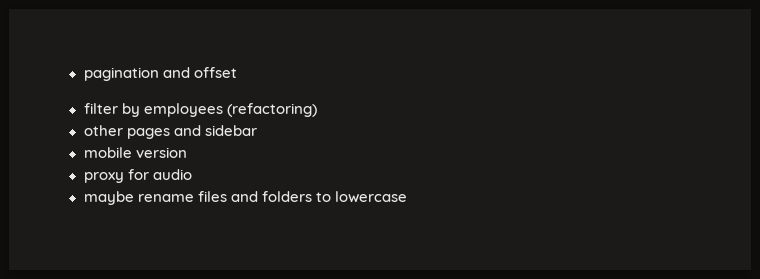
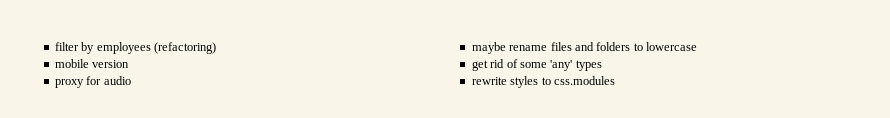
- pagination and offset
- other pages and sidebar
+ get rid of some 'any' types
+ rewrite styles to css.modules

